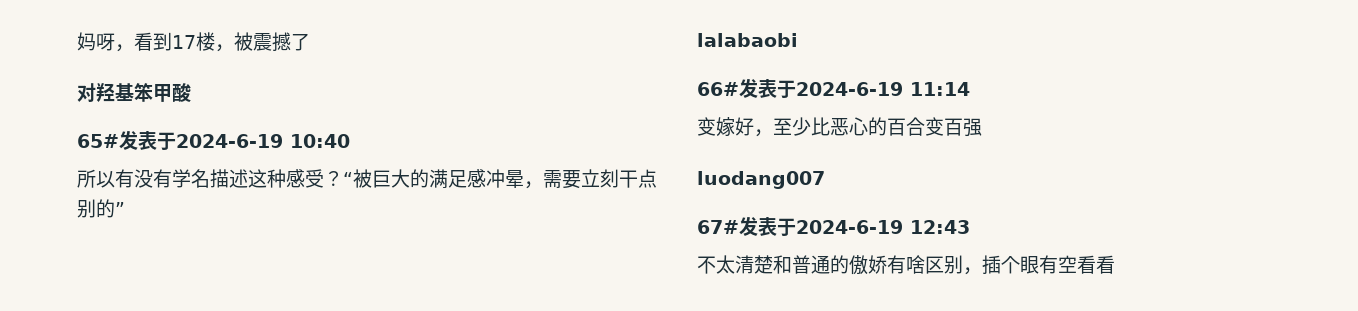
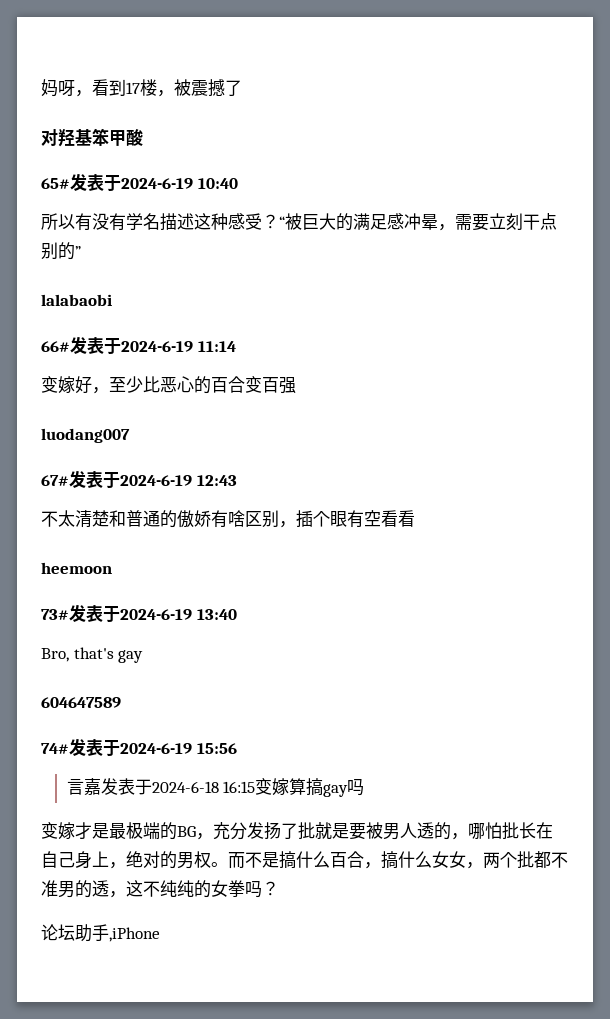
+ heemoon
+ 73#发表于2024-6-19 13:40
+ Bro, that's gay
+ 604647589
+ 74#发表于2024-6-19 15:56
+ 言嘉发表于2024-6-18 16:15变嫁算搞gay吗
+ 变嫁才是最极端的BG，充分发扬了批就是要被男人透的，哪怕批长在自己身上，绝对的男权。而不是搞什么百合，搞什么女女，两个批都不准男的透，这不纯纯的女拳吗？
+ 论坛助手,iPhone

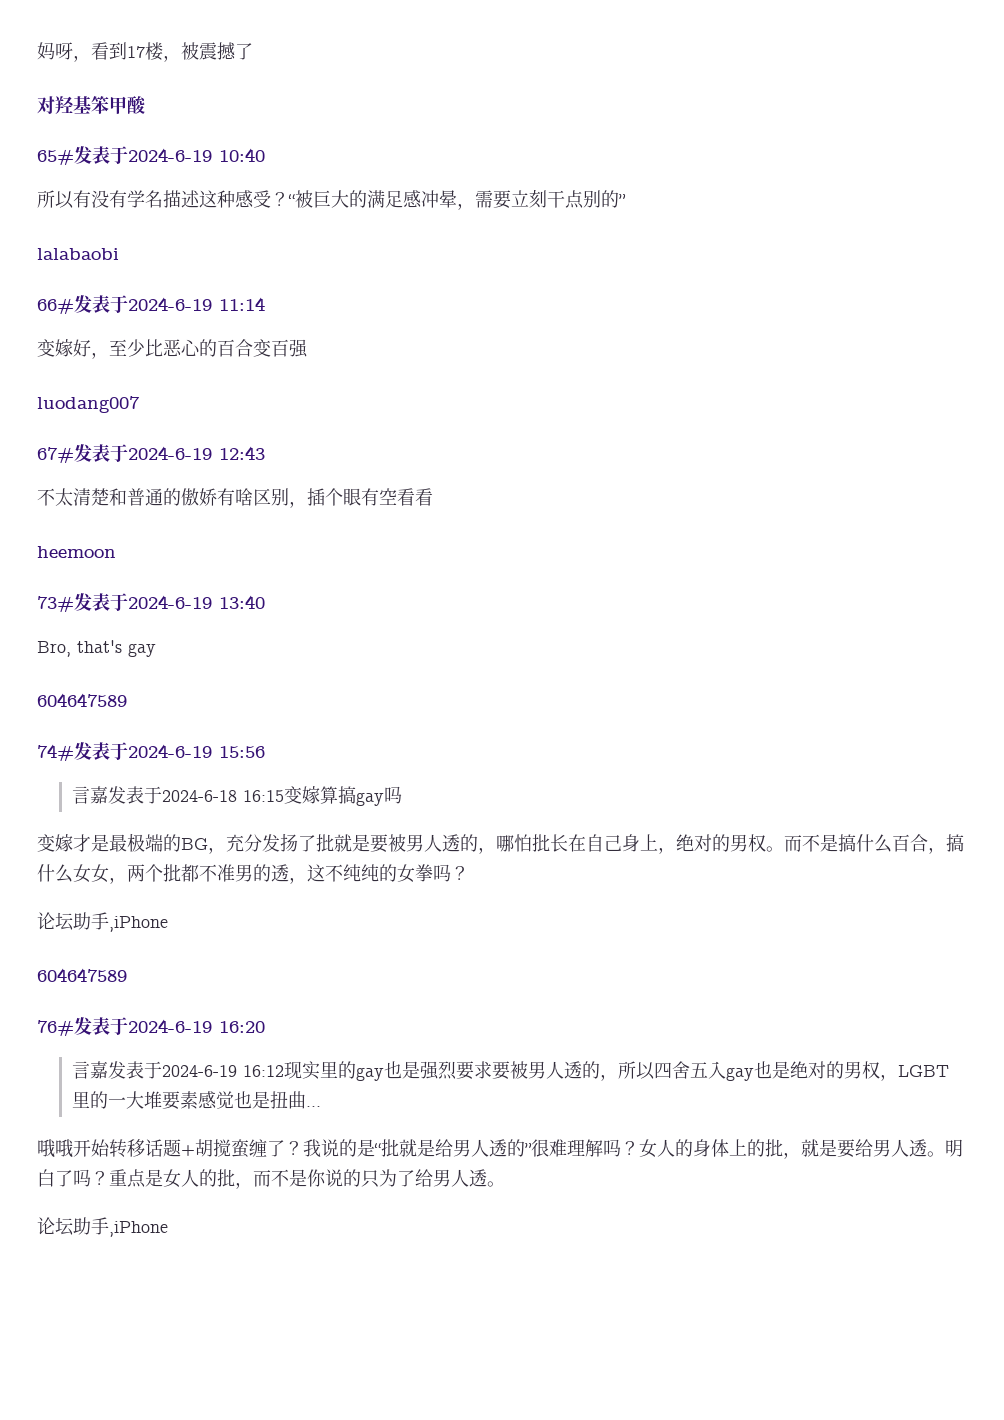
  而不是搞什么百合，搞什么女女，两个批都不准男的透，这不纯纯的女拳吗？
+ 论坛助手,iPhone
+ 604647589
+ 76#发表于2024-6-19 16:20
+ 言嘉发表于2024-6-19 16:12现实里的gay也是强烈要求要被男人透的，所以四舍五入gay也是绝对的男权，LGBT里的一大堆要素感觉也是扭曲...
+ 哦哦开始转移话题+胡搅蛮缠了？我说的是“批就是给男人透的”很难理解吗？女人的身体上的批，就是要给男人透。明白了吗？重点是女人的批，而不是你说的只为了给男人透。

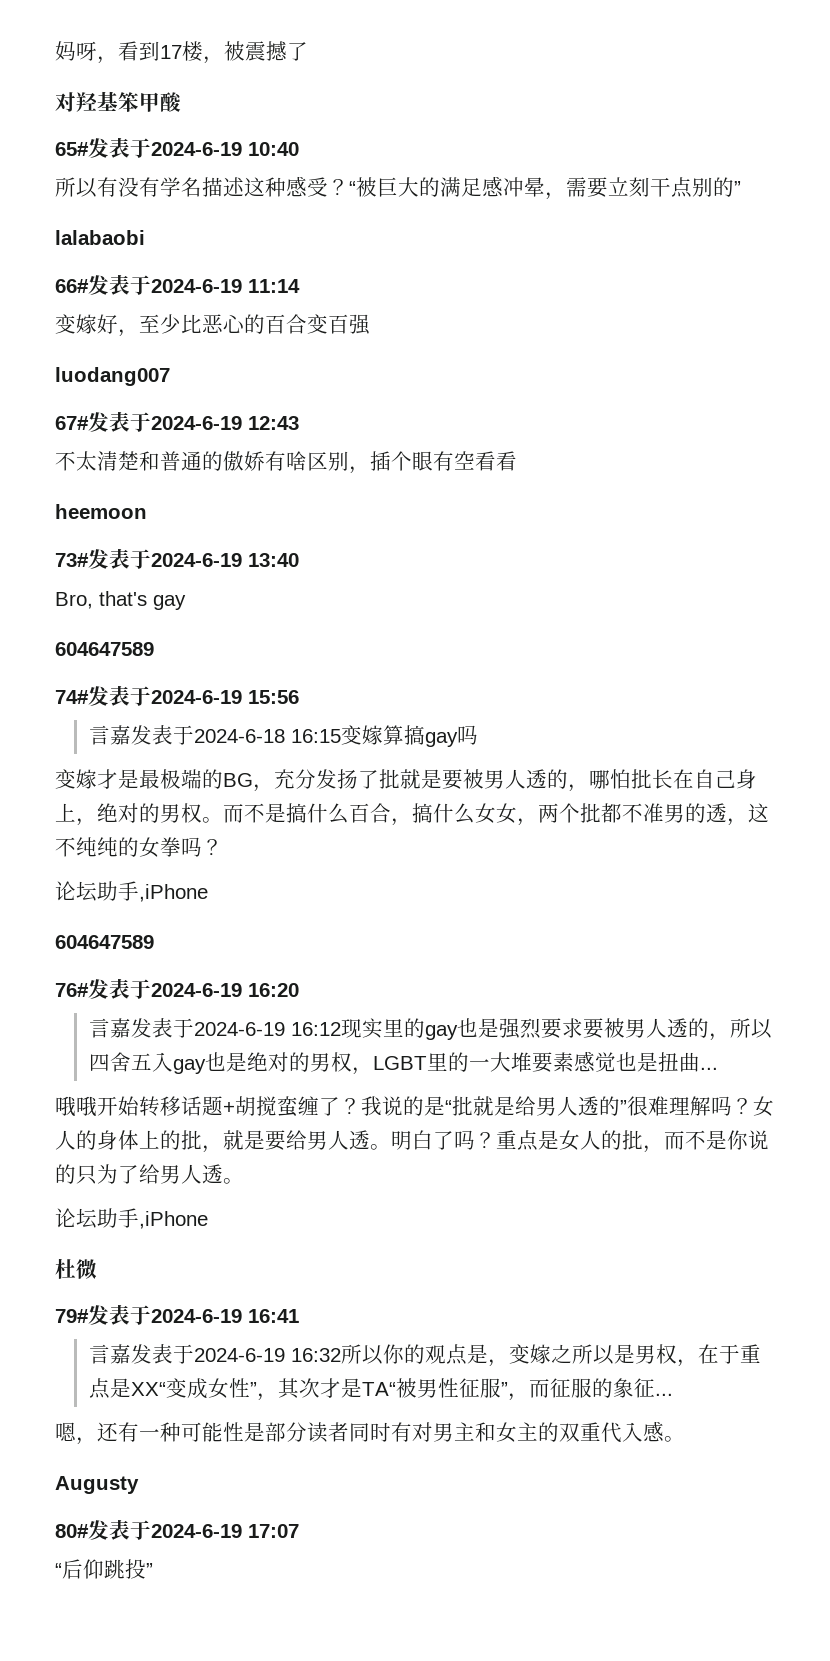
+ 杜微
+ 79#发表于2024-6-19 16:41
+ 言嘉发表于2024-6-19 16:32所以你的观点是，变嫁之所以是男权，在于重点是XX“变成女性”，其次才是TA“被男性征服”，而征服的象征...
+ 嗯，还有一种可能性是部分读者同时有对男主和女主的双重代入感。
+ Augusty
+ 80#发表于2024-6-19 17:07
+ “后仰跳投”

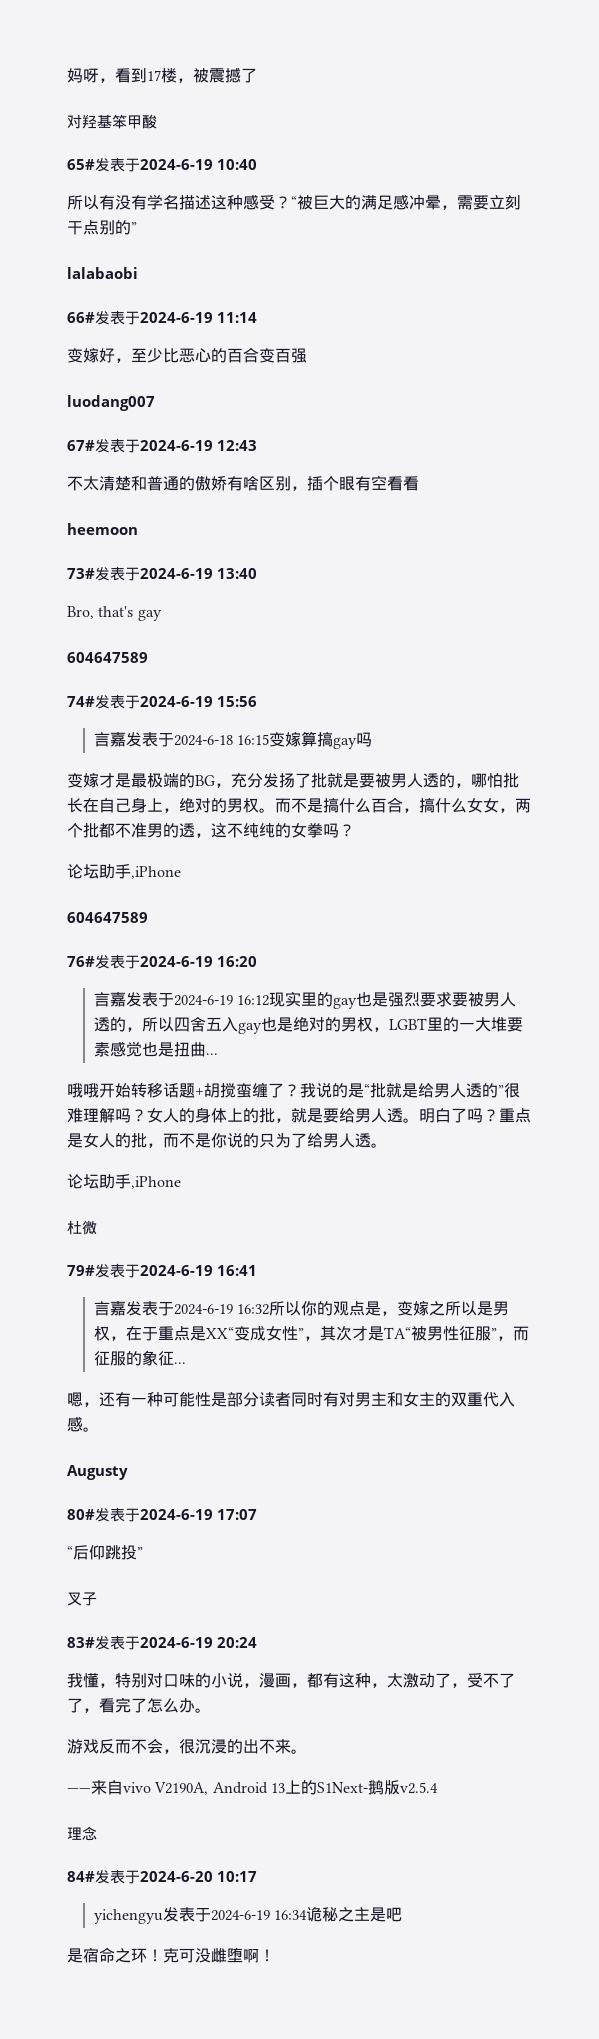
+ 叉子
+ 83#发表于2024-6-19 20:24
+ 我懂，特别对口味的小说，漫画，都有这种，太激动了，受不了了，看完了怎么办。
+ 游戏反而不会，很沉浸的出不来。
+ ——来自vivo V2190A, Android 13上的S1Next-鹅版v2.5.4
+ 理念
+ 84#发表于2024-6-20 10:17
+ yichengyu发表于2024-6-19 16:34诡秘之主是吧
+ 是宿命之环！克可没雌堕啊！

